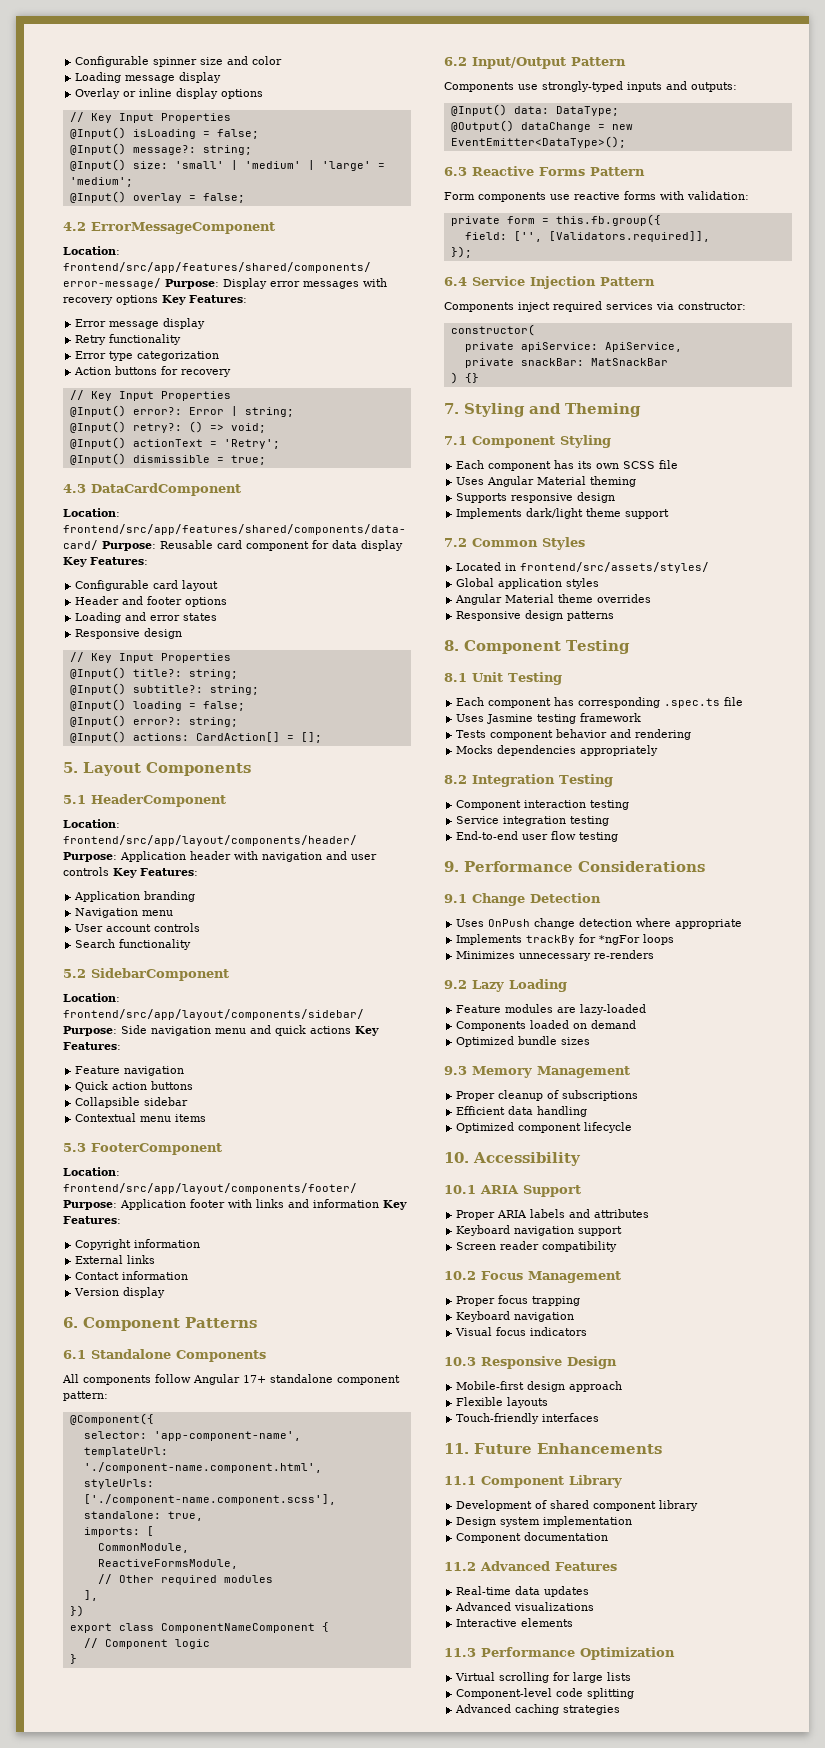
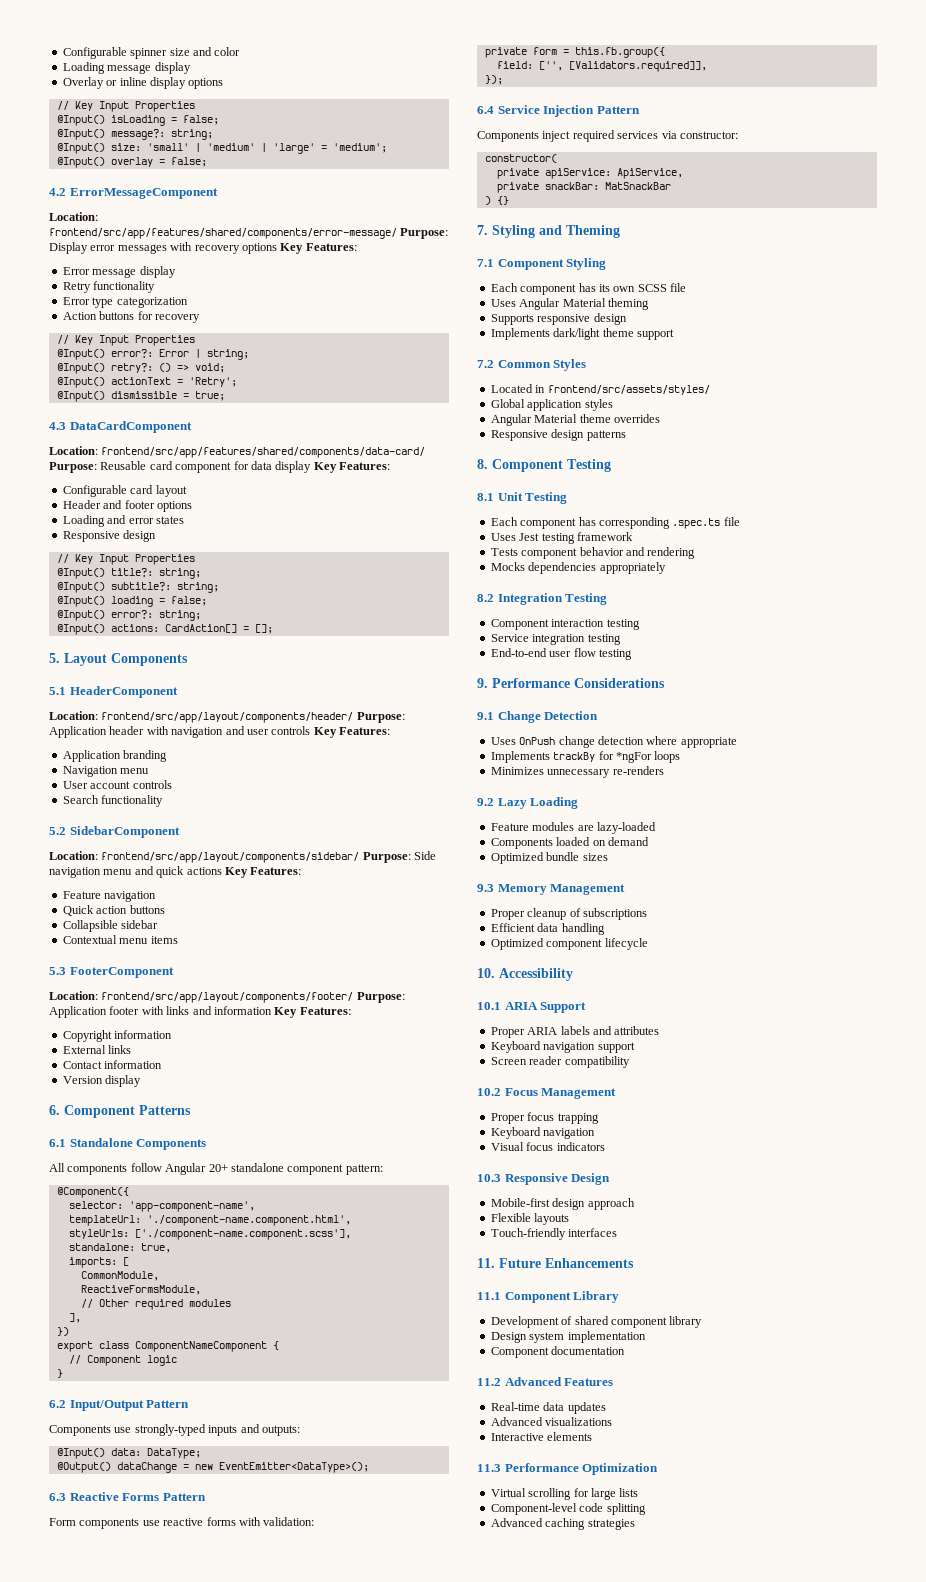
- All components follow Angular 17+ standalone component pattern:
+ All components follow Angular 20+ standalone component pattern:
- Uses Jasmine testing framework
+ Uses Jest testing framework

